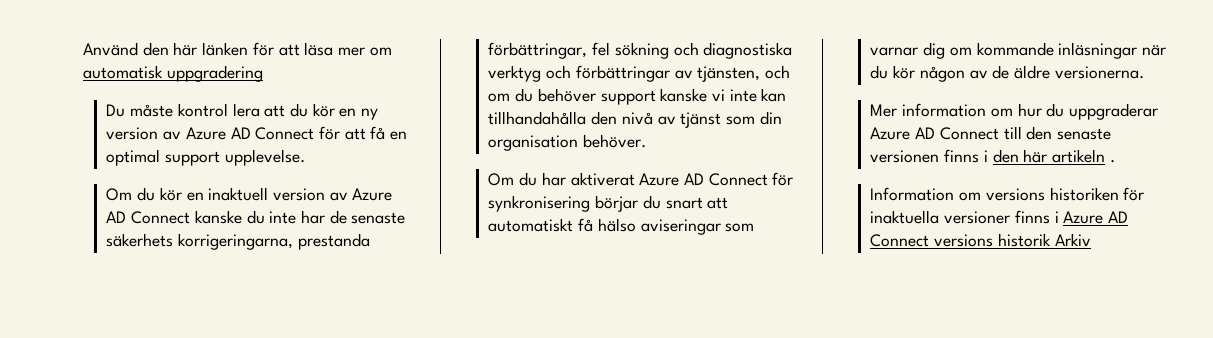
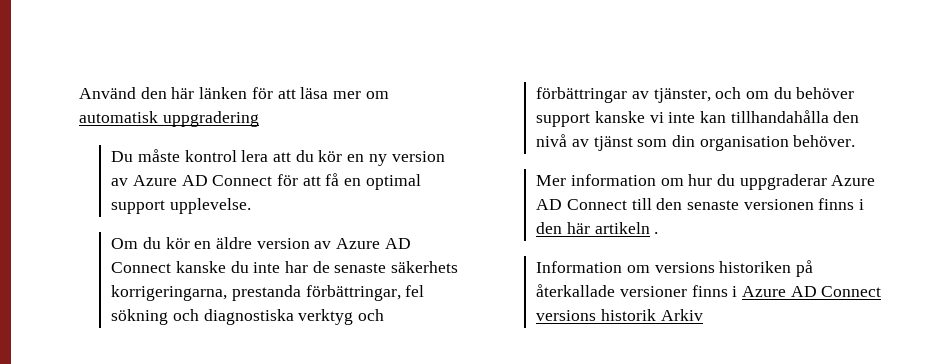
- Om du kör en inaktuell version av Azure AD Connect kanske du inte har de senaste säkerhets korrigeringarna, prestanda förbättringar, fel sökning och diagnostiska verktyg och förbättringar av tjänsten, och om du behöver support kanske vi inte kan tillhandahålla den nivå av tjänst som din organisation behöver.
+ Om du kör en äldre version av Azure AD Connect kanske du inte har de senaste säkerhets korrigeringarna, prestanda förbättringar, fel sökning och diagnostiska verktyg och förbättringar av tjänster, och om du behöver support kanske vi inte kan tillhandahålla den nivå av tjänst som din organisation behöver.
- Om du har aktiverat Azure AD Connect för synkronisering börjar du snart att automatiskt få hälso aviseringar som varnar dig om kommande inläsningar när du kör någon av de äldre versionerna.
- Information om versions historiken för inaktuella versioner finns i Azure AD Connect versions historik Arkiv
+ Information om versions historiken på återkallade versioner finns i Azure AD Connect versions historik Arkiv

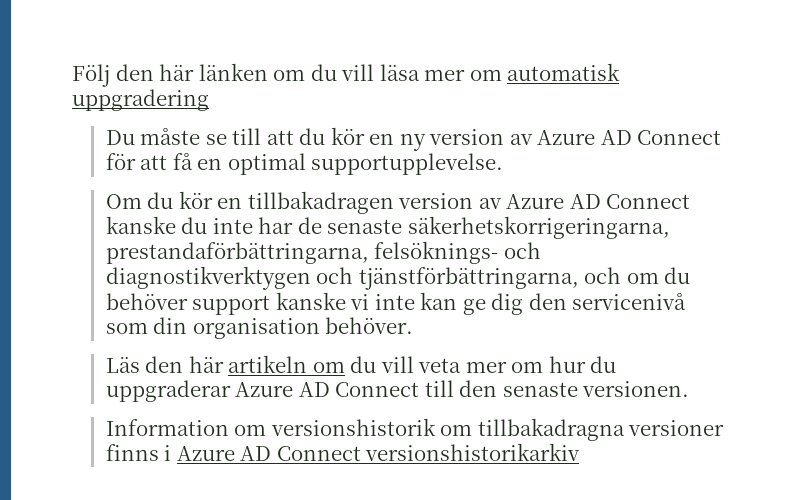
- Använd den här länken för att läsa mer om automatisk uppgradering
+ Följ den här länken om du vill läsa mer om automatisk uppgradering
- Du måste kontrol lera att du kör en ny version av Azure AD Connect för att få en optimal support upplevelse.
+ Du måste se till att du kör en ny version av Azure AD Connect för att få en optimal supportupplevelse.
- Om du kör en äldre version av Azure AD Connect kanske du inte har de senaste säkerhets korrigeringarna, prestanda förbättringar, fel sökning och diagnostiska verktyg och förbättringar av tjänster, och om du behöver support kanske vi inte kan tillhandahålla den nivå av tjänst som din organisation behöver.
+ Om du kör en tillbakadragen version av Azure AD Connect kanske du inte har de senaste säkerhetskorrigeringarna, prestandaförbättringarna, felsöknings- och diagnostikverktygen och tjänstförbättringarna, och om du behöver support kanske vi inte kan ge dig den servicenivå som din organisation behöver.
- Mer information om hur du uppgraderar Azure AD Connect till den senaste versionen finns i den här artikeln .
- Information om versions historiken på återkallade versioner finns i Azure AD Connect versions historik Arkiv
+ Läs den här artikeln om du vill veta mer om hur du uppgraderar Azure AD Connect till den senaste versionen.
+ Information om versionshistorik om tillbakadragna versioner finns i Azure AD Connect versionshistorikarkiv

